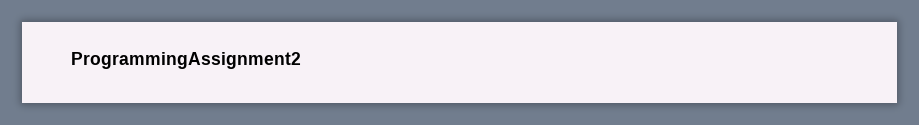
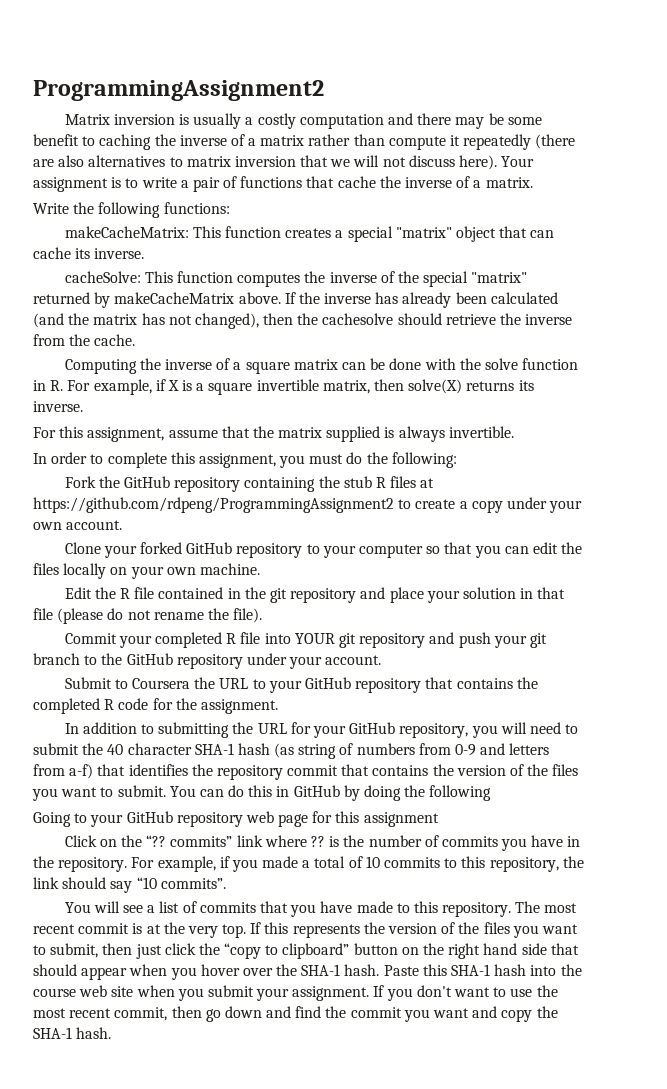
+ Matrix inversion is usually a costly computation and there may be some benefit to caching the inverse of a matrix rather than compute it repeatedly (there are also alternatives to matrix inversion that we will not discuss here). Your assignment is to write a pair of functions that cache the inverse of a matrix.
+ Write the following functions:
+ makeCacheMatrix: This function creates a special "matrix" object that can cache its inverse.
+ cacheSolve: This function computes the inverse of the special "matrix" returned by makeCacheMatrix above. If the inverse has already been calculated (and the matrix has not changed), then the cachesolve should retrieve the inverse from the cache.
+ Computing the inverse of a square matrix can be done with the solve function in R. For example, if X is a square invertible matrix, then solve(X) returns its inverse.
+ For this assignment, assume that the matrix supplied is always invertible.
+ In order to complete this assignment, you must do the following:
+ Fork the GitHub repository containing the stub R files at https://github.com/rdpeng/ProgrammingAssignment2 to create a copy under your own account.
+ Clone your forked GitHub repository to your computer so that you can edit the files locally on your own machine.
+ Edit the R file contained in the git repository and place your solution in that file (please do not rename the file).
+ Commit your completed R file into YOUR git repository and push your git branch to the GitHub repository under your account.
+ Submit to Coursera the URL to your GitHub repository that contains the completed R code for the assignment.
+ In addition to submitting the URL for your GitHub repository, you will need to submit the 40 character SHA-1 hash (as string of numbers from 0-9 and letters from a-f) that identifies the repository commit that contains the version of the files you want to submit. You can do this in GitHub by doing the following
+ Going to your GitHub repository web page for this assignment
+ Click on the “?? commits” link where ?? is the number of commits you have in the repository. For example, if you made a total of 10 commits to this repository, the link should say “10 commits”.
+ You will see a list of commits that you have made to this repository. The most recent commit is at the very top. If this represents the version of the files you want to submit, then just click the “copy to clipboard” button on the right hand side that should appear when you hover over the SHA-1 hash. Paste this SHA-1 hash into the course web site when you submit your assignment. If you don't want to use the most recent commit, then go down and find the commit you want and copy the SHA-1 hash.

